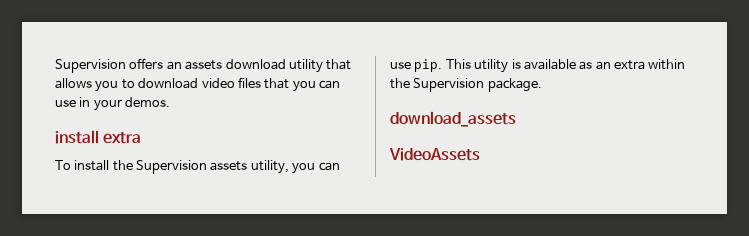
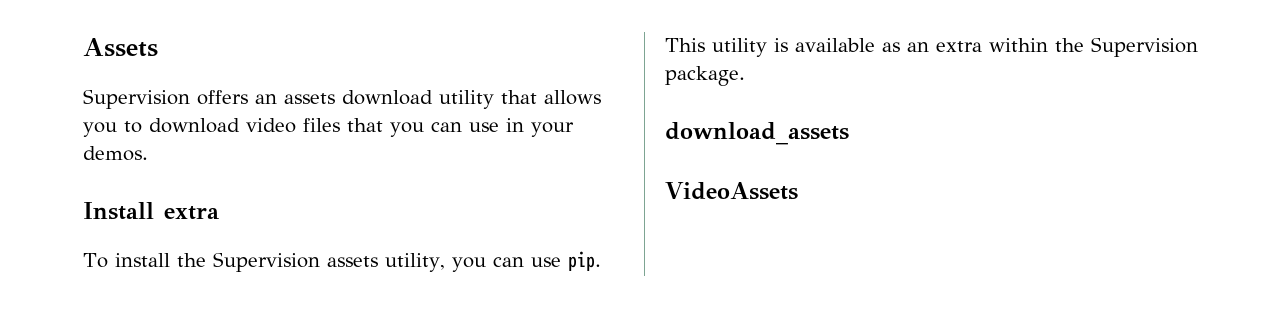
+ Assets
- install extra
+ Install extra

